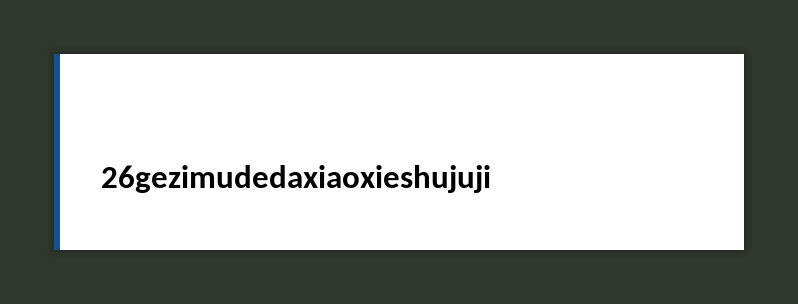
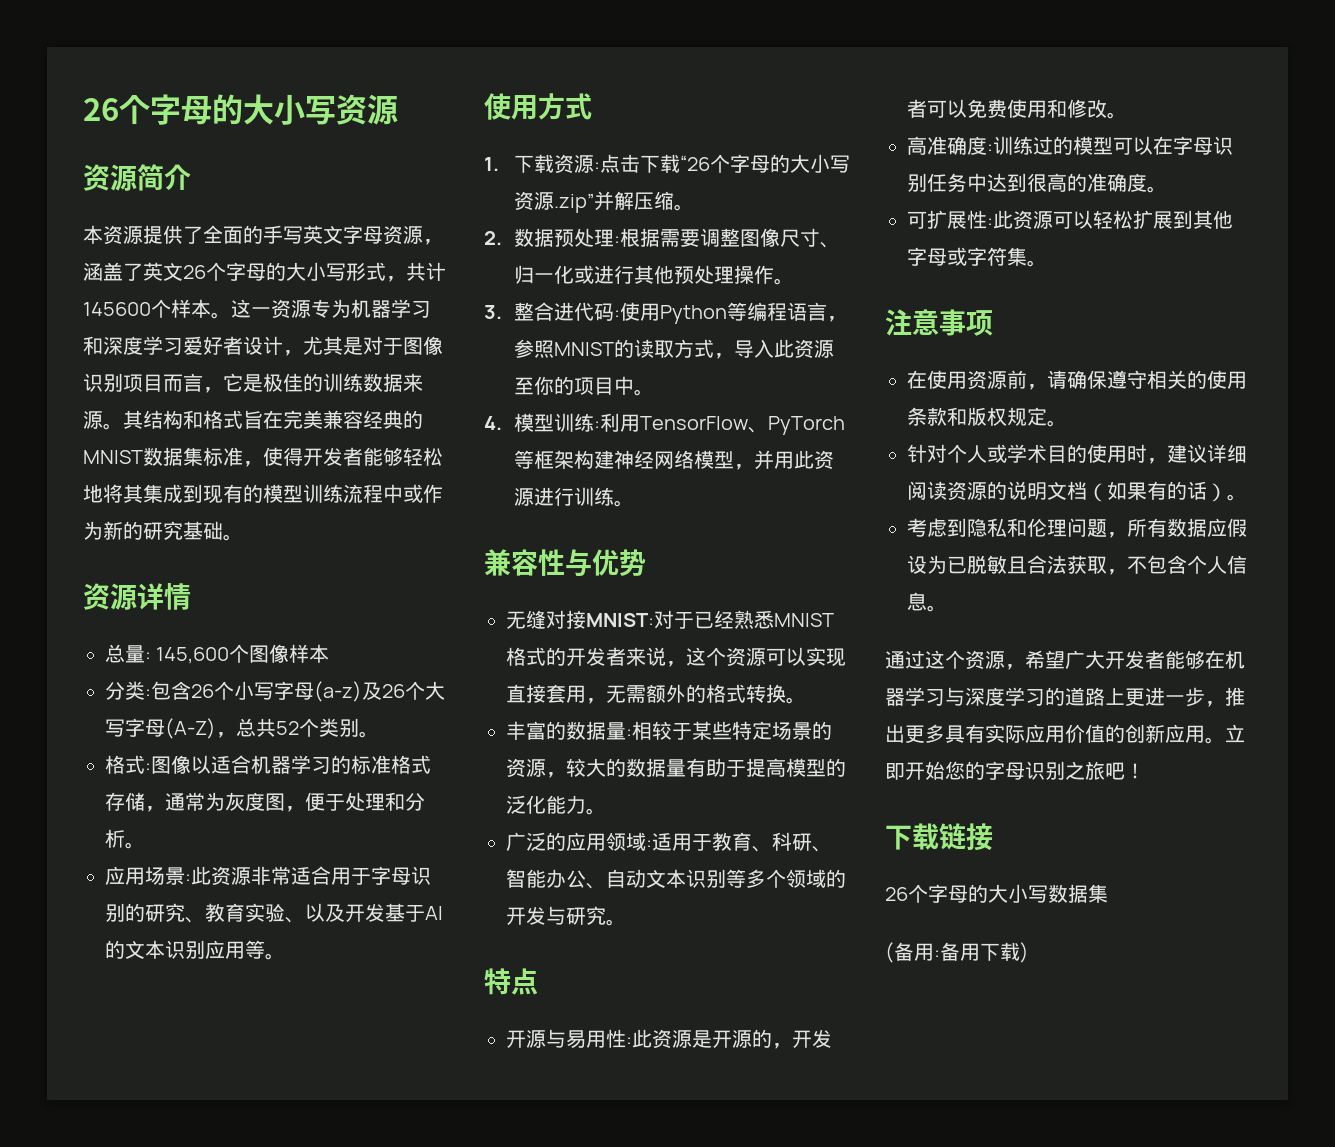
- 26gezimudedaxiaoxieshujuji
+ 26个字母的大小写资源
+ 资源简介
+ 本资源提供了全面的手写英文字母资源，涵盖了英文26个字母的大小写形式，共计145600个样本。这一资源专为机器学习和深度学习爱好者设计，尤其是对于图像识别项目而言，它是极佳的训练数据来源。其结构和格式旨在完美兼容经典的MNIST数据集标准，使得开发者能够轻松地将其集成到现有的模型训练流程中或作为新的研究基础。
+ 资源详情
+ 总量: 145,600个图像样本
+ 分类:包含26个小写字母(a-z)及26个大写字母(A-Z)，总共52个类别。
+ 格式:图像以适合机器学习的标准格式存储，通常为灰度图，便于处理和分析。
+ 应用场景:此资源非常适合用于字母识别的研究、教育实验、以及开发基于AI的文本识别应用等。
+ 使用方式
+ 1.下载资源:点击下载“26个字母的大小写资源.zip”并解压缩。
+ 2.数据预处理:根据需要调整图像尺寸、归一化或进行其他预处理操作。
+ 3.整合进代码:使用Python等编程语言，参照MNIST的读取方式，导入此资源至你的项目中。
+ 4.模型训练:利用TensorFlow、PyTorch等框架构建神经网络模型，并用此资源进行训练。
+ 兼容性与优势
+ 无缝对接MNIST:对于已经熟悉MNIST格式的开发者来说，这个资源可以实现直接套用，无需额外的格式转换。
+ 丰富的数据量:相较于某些特定场景的资源，较大的数据量有助于提高模型的泛化能力。
+ 广泛的应用领域:适用于教育、科研、智能办公、自动文本识别等多个领域的开发与研究。
+ 特点
+ 开源与易用性:此资源是开源的，开发者可以免费使用和修改。
+ 高准确度:训练过的模型可以在字母识别任务中达到很高的准确度。
+ 可扩展性:此资源可以轻松扩展到其他字母或字符集。
+ 注意事项
+ 在使用资源前，请确保遵守相关的使用条款和版权规定。
+ 针对个人或学术目的使用时，建议详细阅读资源的说明文档（如果有的话）。
+ 考虑到隐私和伦理问题，所有数据应假设为已脱敏且合法获取，不包含个人信息。
+ 通过这个资源，希望广大开发者能够在机器学习与深度学习的道路上更进一步，推出更多具有实际应用价值的创新应用。立即开始您的字母识别之旅吧！
+ 下载链接
+ 26个字母的大小写数据集
+ (备用:备用下载)

